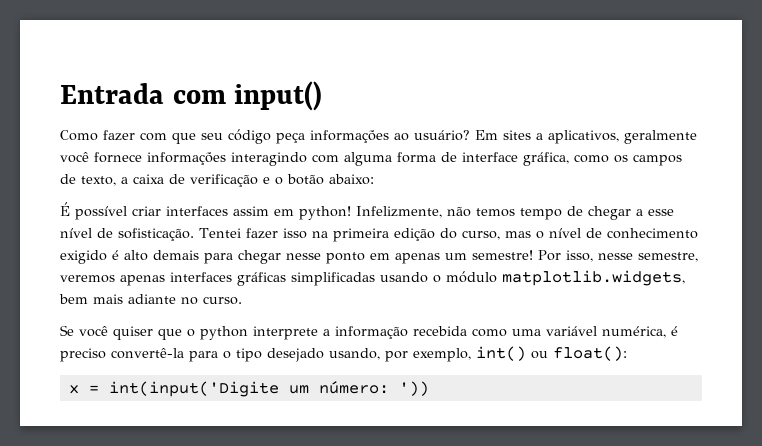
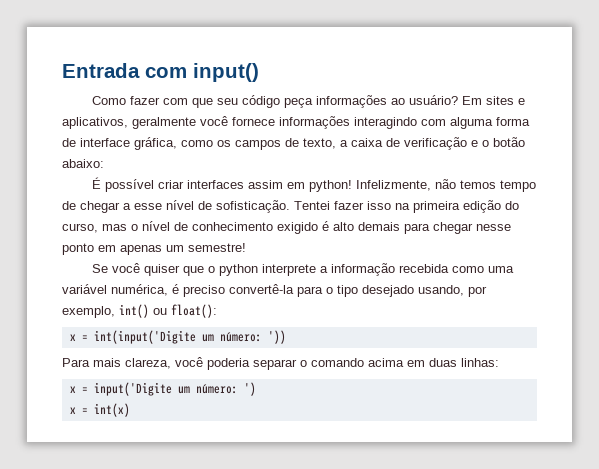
- Em sites a aplicativos, geralmente você fornece informações interagindo com alguma forma de interface gráfica, como os campos de texto, a caixa de verificação e o botão abaixo:
+ Em sites e aplicativos, geralmente você fornece informações interagindo com alguma forma de interface gráfica, como os campos de texto, a caixa de verificação e o botão abaixo:
- Por isso, nesse semestre, veremos apenas interfaces gráficas simplificadas usando o módulo matplotlib.widgets, bem mais adiante no curso.
+ Para mais clareza, você poderia separar o comando acima em duas linhas:
+ x = input('Digite um número: ')
+ x = int(x)

